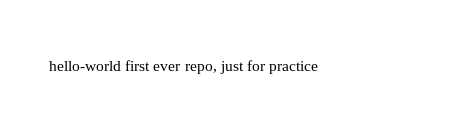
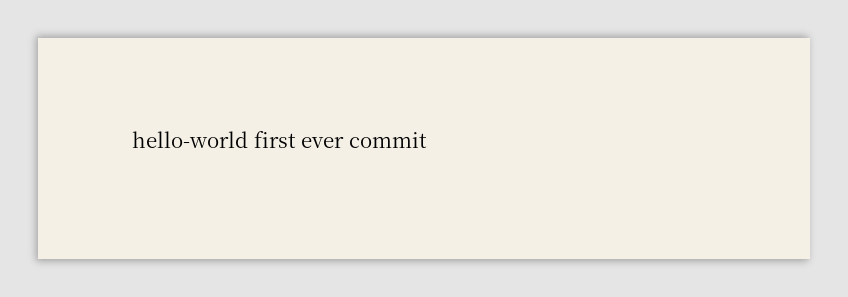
- hello-world first ever repo, just for practice
+ hello-world first ever commit

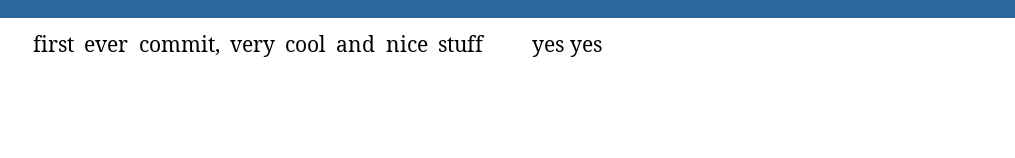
- hello-world first ever commit
+ first ever commit, very cool and nice stuff yes yes

